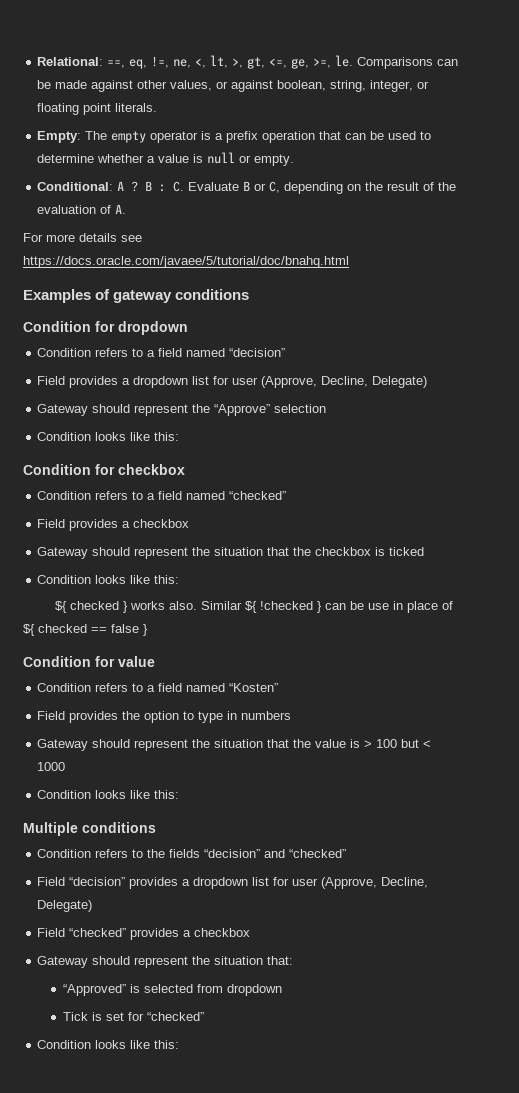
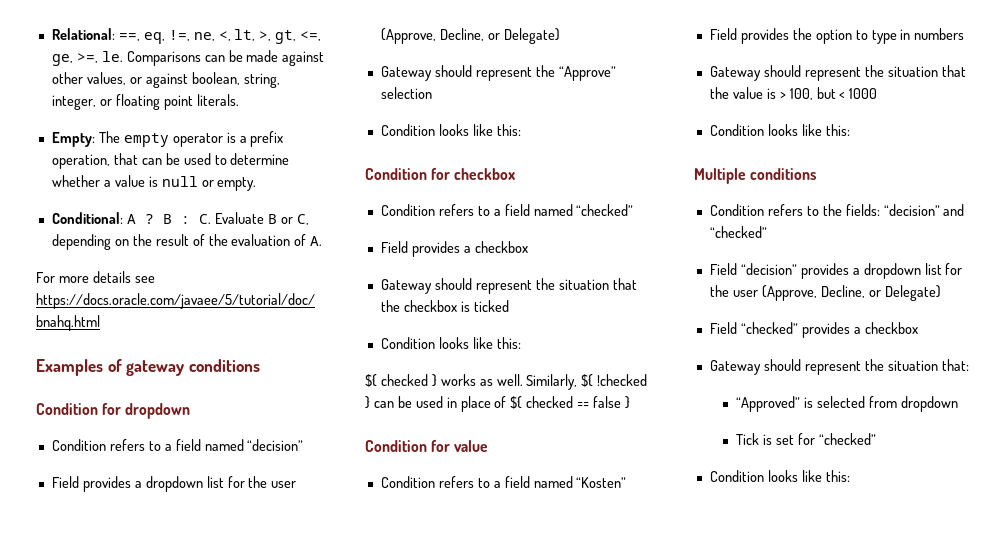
- Empty: The empty operator is a prefix operation that can be used to determine whether a value is null or empty.
+ Empty: The empty operator is a prefix operation, that can be used to determine whether a value is null or empty.
- Field provides a dropdown list for user (Approve, Decline, Delegate)
+ Field provides a dropdown list for the user (Approve, Decline, or Delegate)
- ${ checked } works also. Similar ${ !checked } can be use in place of ${ checked == false }
+ ${ checked } works as well. Similarly, ${ !checked } can be used in place of ${ checked == false }
- Gateway should represent the situation that the value is > 100 but < 1000
+ Gateway should represent the situation that the value is > 100, but < 1000
- Condition refers to the fields “decision” and “checked”
+ Condition refers to the fields: “decision” and “checked”
- Field “decision” provides a dropdown list for user (Approve, Decline, Delegate)
+ Field “decision” provides a dropdown list for the user (Approve, Decline, or Delegate)

